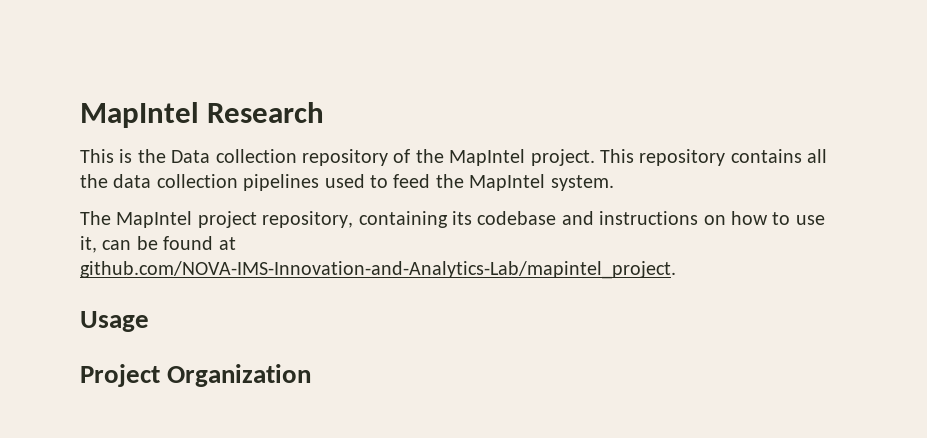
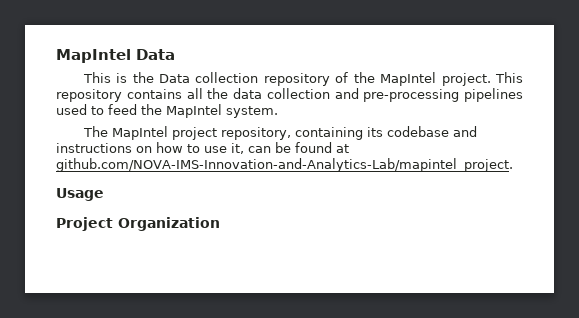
- MapIntel Research
+ MapIntel Data
- This repository contains all the data collection pipelines used to feed the MapIntel system.
+ This repository contains all the data collection and pre-processing pipelines used to feed the MapIntel system.

